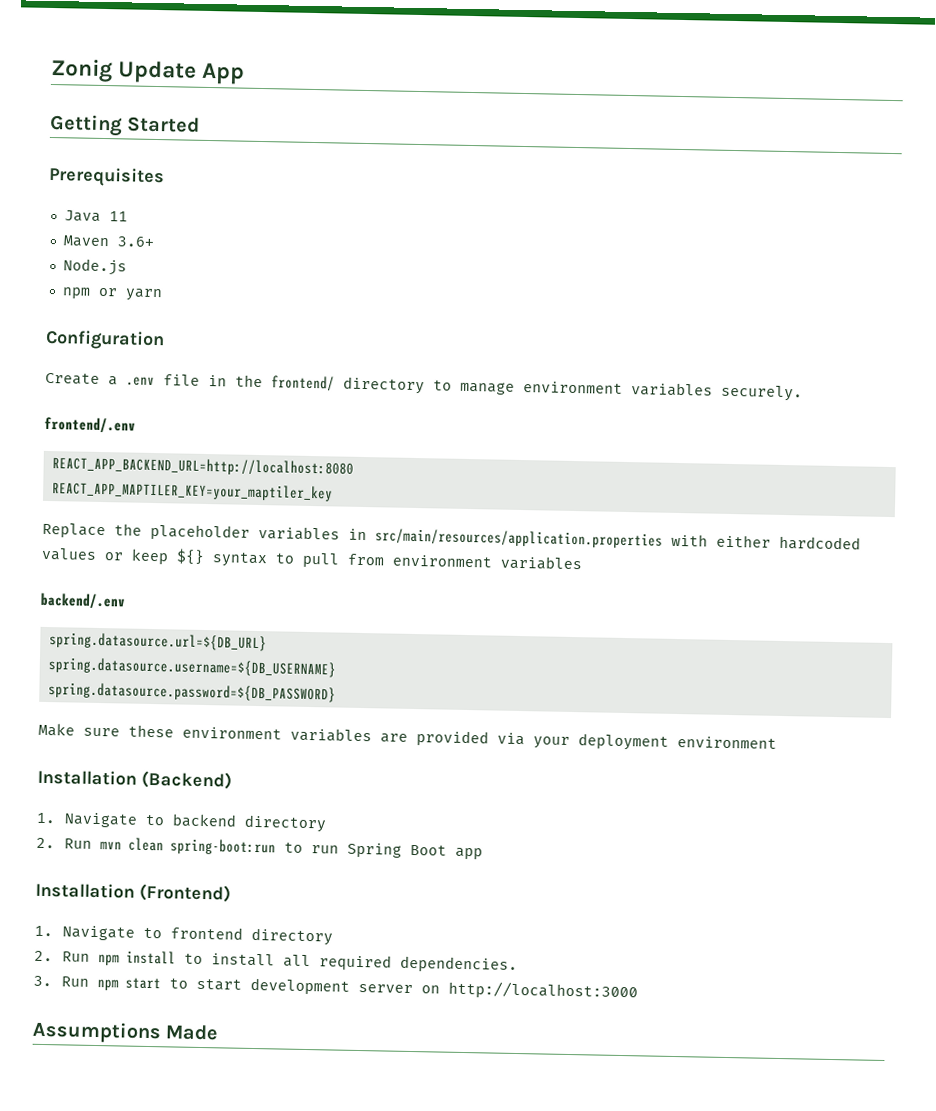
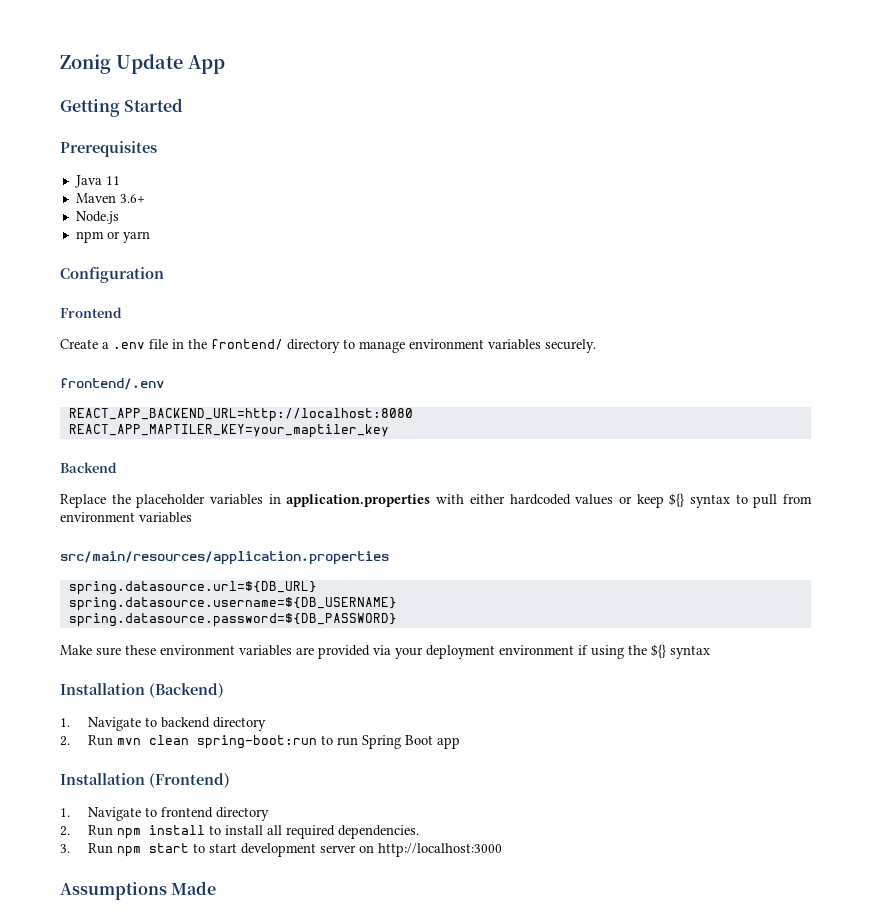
+ Frontend
+ Backend
- Replace the placeholder variables in src/main/resources/application.properties with either hardcoded values or keep ${} syntax to pull from environment variables
+ Replace the placeholder variables in application.properties with either hardcoded values or keep ${} syntax to pull from environment variables
- backend/.env
+ src/main/resources/application.properties
- Make sure these environment variables are provided via your deployment environment
+ Make sure these environment variables are provided via your deployment environment if using the ${} syntax

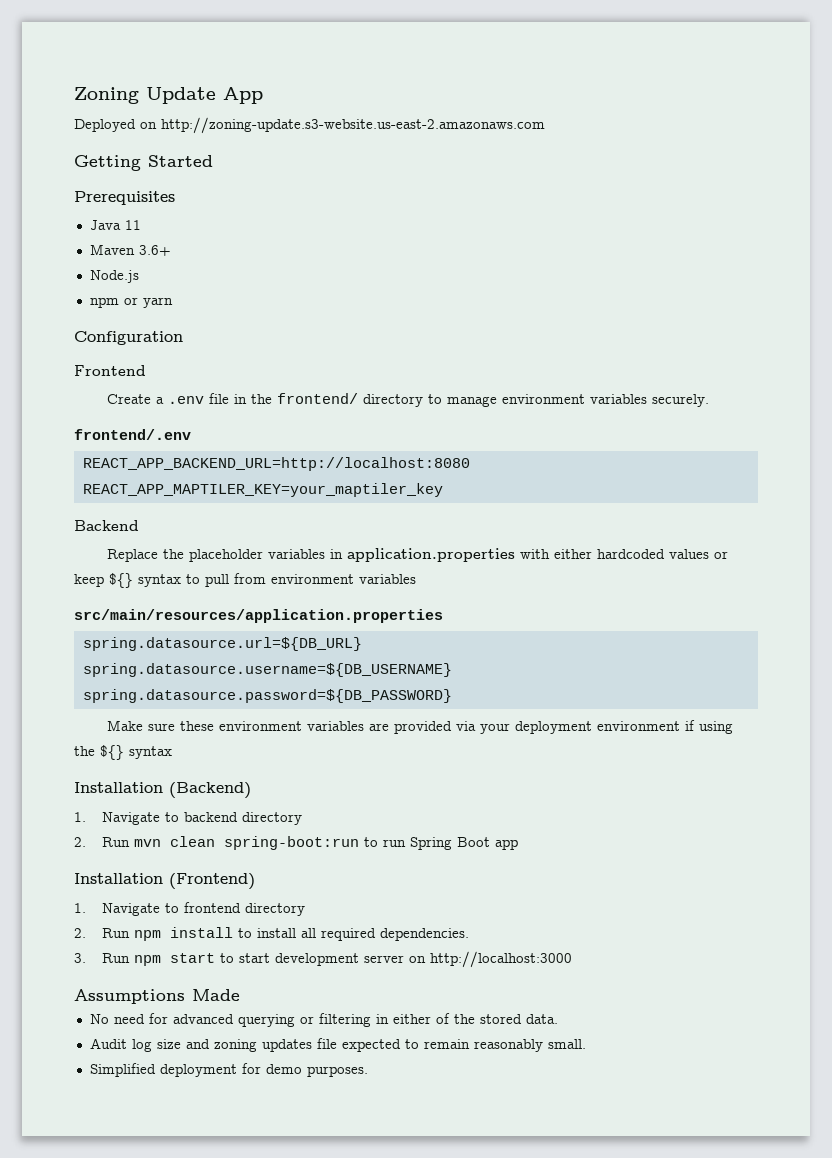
- Zonig Update App
+ Zoning Update App
+ Deployed on http://zoning-update.s3-website.us-east-2.amazonaws.com
+ No need for advanced querying or filtering in either of the stored data.
+ Audit log size and zoning updates file expected to remain reasonably small.
+ Simplified deployment for demo purposes.

